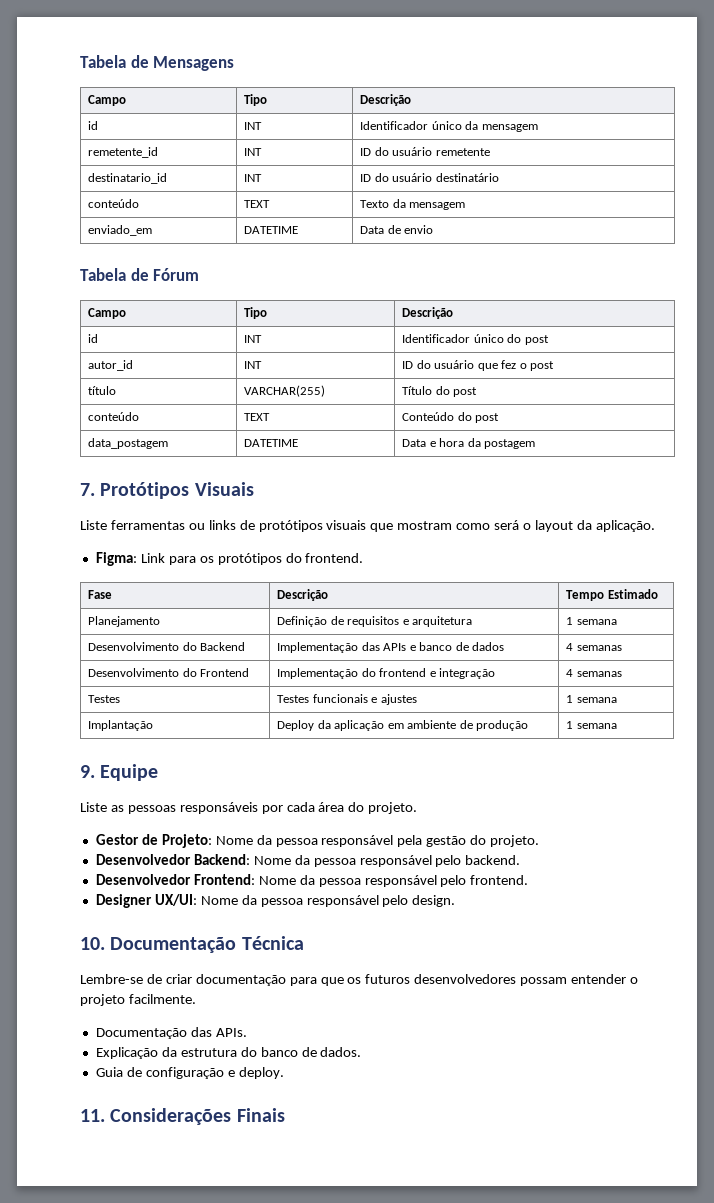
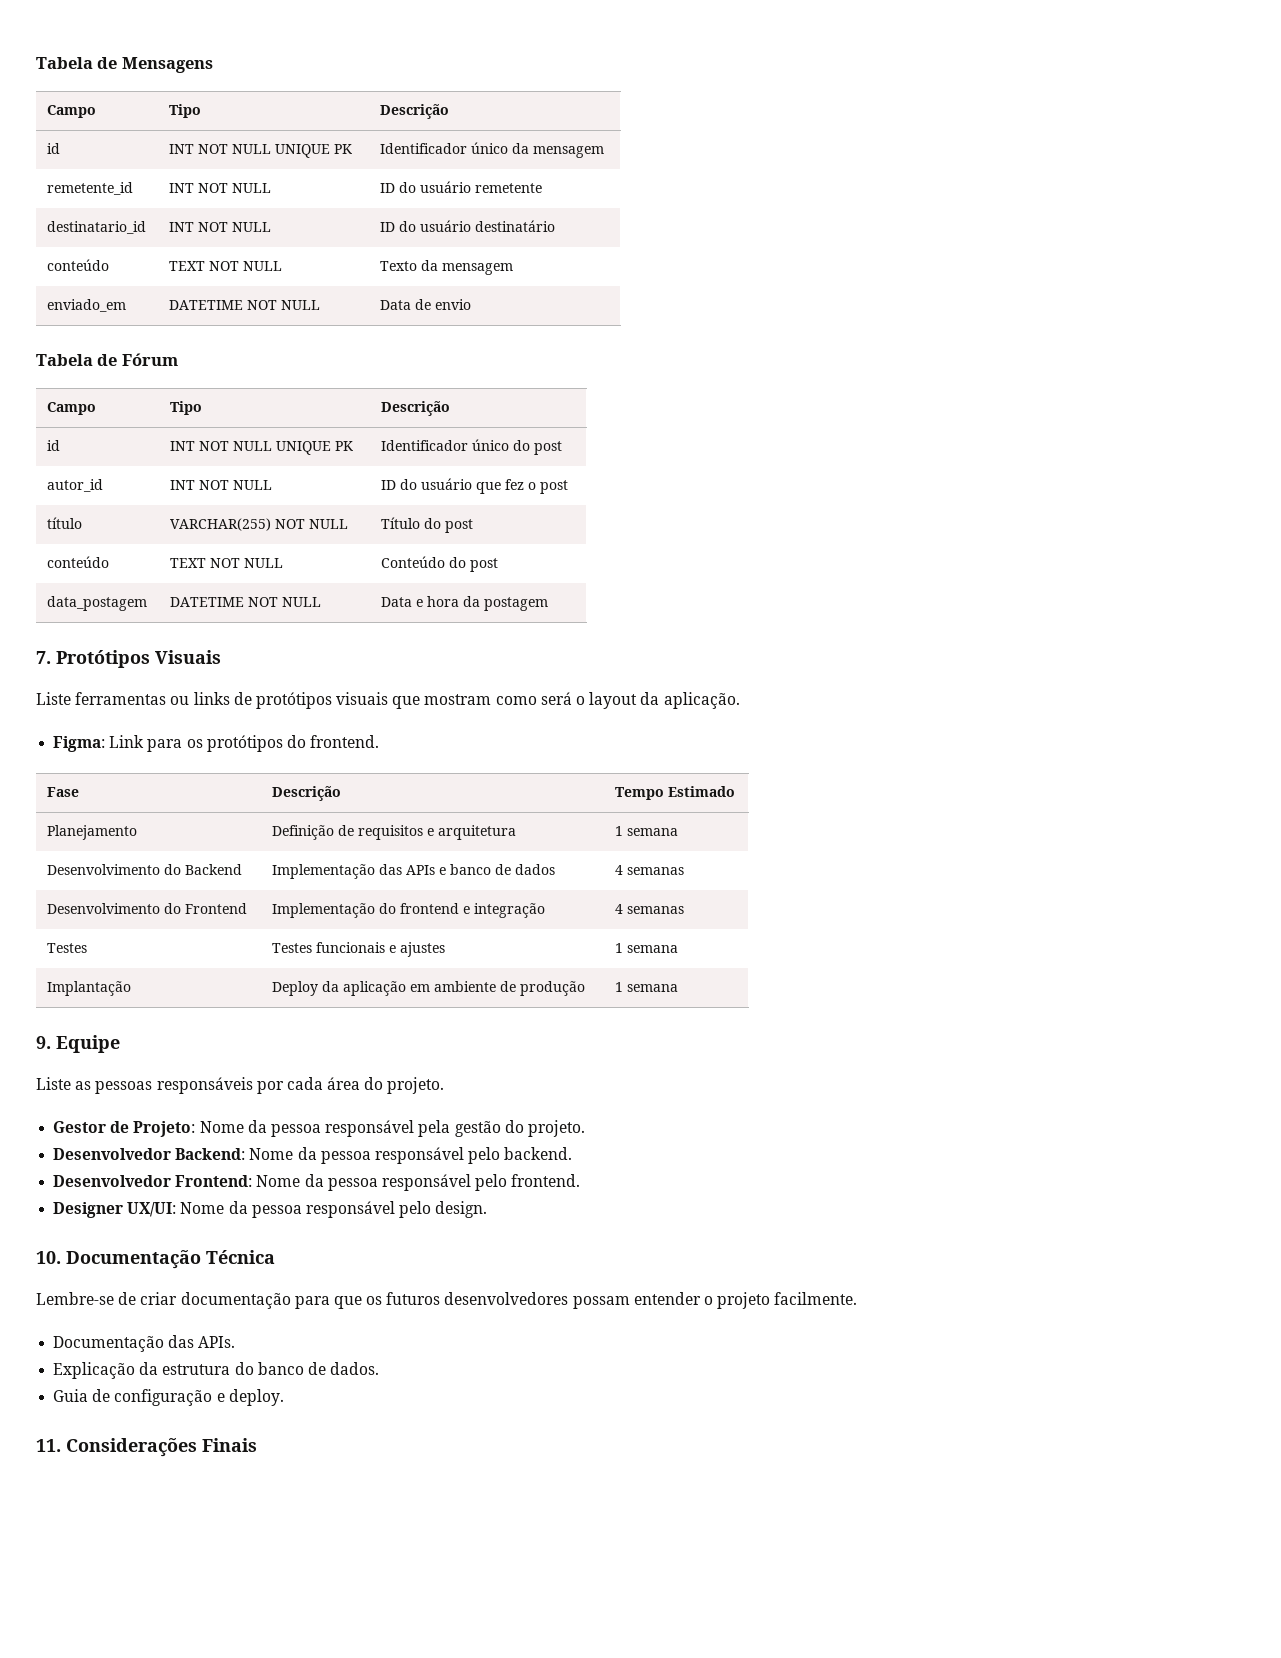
- id | INT | Identificador único da mensagem
+ id | INT NOT NULL UNIQUE PK | Identificador único da mensagem
- remetente_id | INT | ID do usuário remetente
+ remetente_id | INT NOT NULL | ID do usuário remetente
- destinatario_id | INT | ID do usuário destinatário
+ destinatario_id | INT NOT NULL | ID do usuário destinatário
- conteúdo | TEXT | Texto da mensagem
+ conteúdo | TEXT NOT NULL | Texto da mensagem
- enviado_em | DATETIME | Data de envio
+ enviado_em | DATETIME NOT NULL | Data de envio
- id | INT | Identificador único do post
+ id | INT NOT NULL UNIQUE PK | Identificador único do post
- autor_id | INT | ID do usuário que fez o post
+ autor_id | INT NOT NULL | ID do usuário que fez o post
- título | VARCHAR(255) | Título do post
+ título | VARCHAR(255) NOT NULL | Título do post
- conteúdo | TEXT | Conteúdo do post
+ conteúdo | TEXT NOT NULL | Conteúdo do post
- data_postagem | DATETIME | Data e hora da postagem
+ data_postagem | DATETIME NOT NULL | Data e hora da postagem

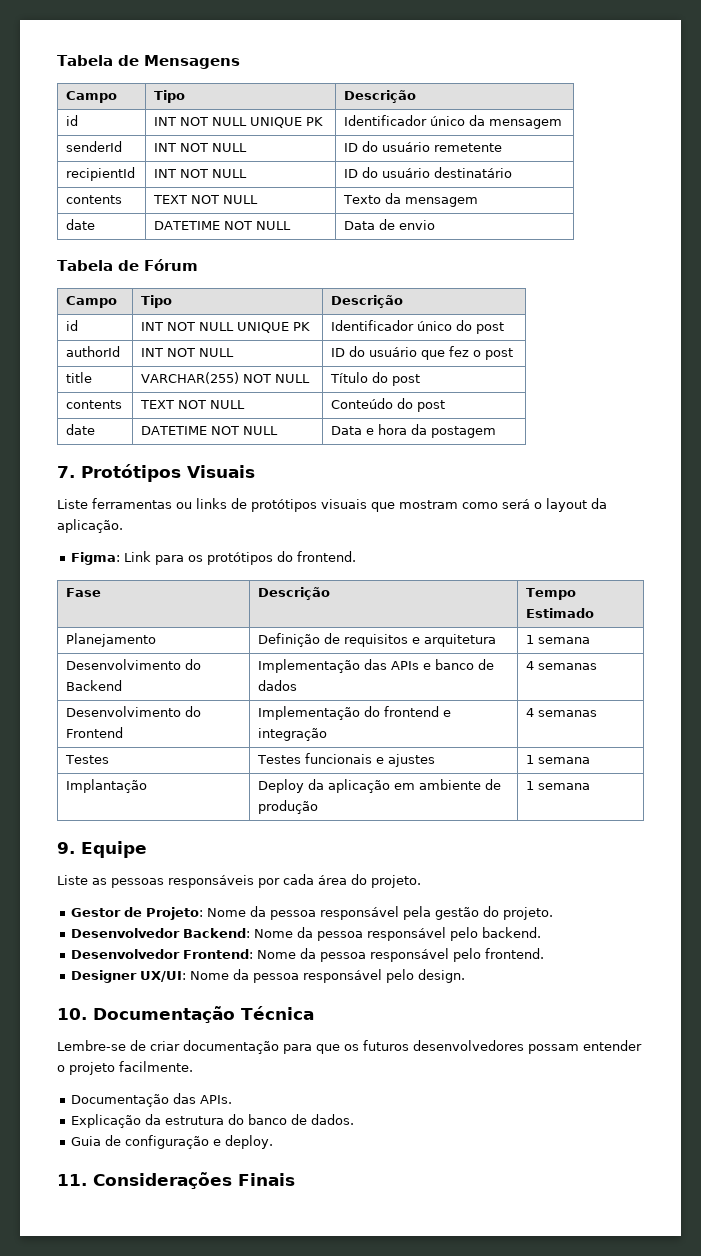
- remetente_id | INT NOT NULL | ID do usuário remetente
+ senderId | INT NOT NULL | ID do usuário remetente
- destinatario_id | INT NOT NULL | ID do usuário destinatário
+ recipientId | INT NOT NULL | ID do usuário destinatário
- conteúdo | TEXT NOT NULL | Texto da mensagem
+ contents | TEXT NOT NULL | Texto da mensagem
- enviado_em | DATETIME NOT NULL | Data de envio
+ date | DATETIME NOT NULL | Data de envio
- autor_id | INT NOT NULL | ID do usuário que fez o post
+ authorId | INT NOT NULL | ID do usuário que fez o post
- título | VARCHAR(255) NOT NULL | Título do post
+ title | VARCHAR(255) NOT NULL | Título do post
- conteúdo | TEXT NOT NULL | Conteúdo do post
+ contents | TEXT NOT NULL | Conteúdo do post
- data_postagem | DATETIME NOT NULL | Data e hora da postagem
+ date | DATETIME NOT NULL | Data e hora da postagem

